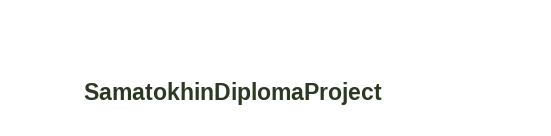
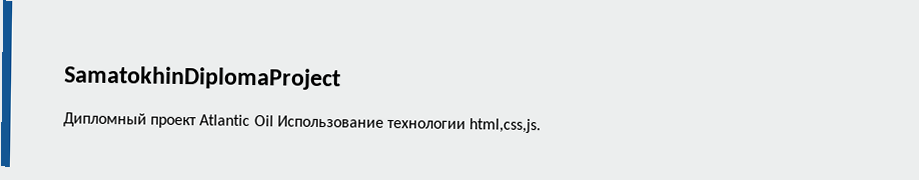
+ Дипломный проект Atlantic Oil Использование технологии html,css,js.

